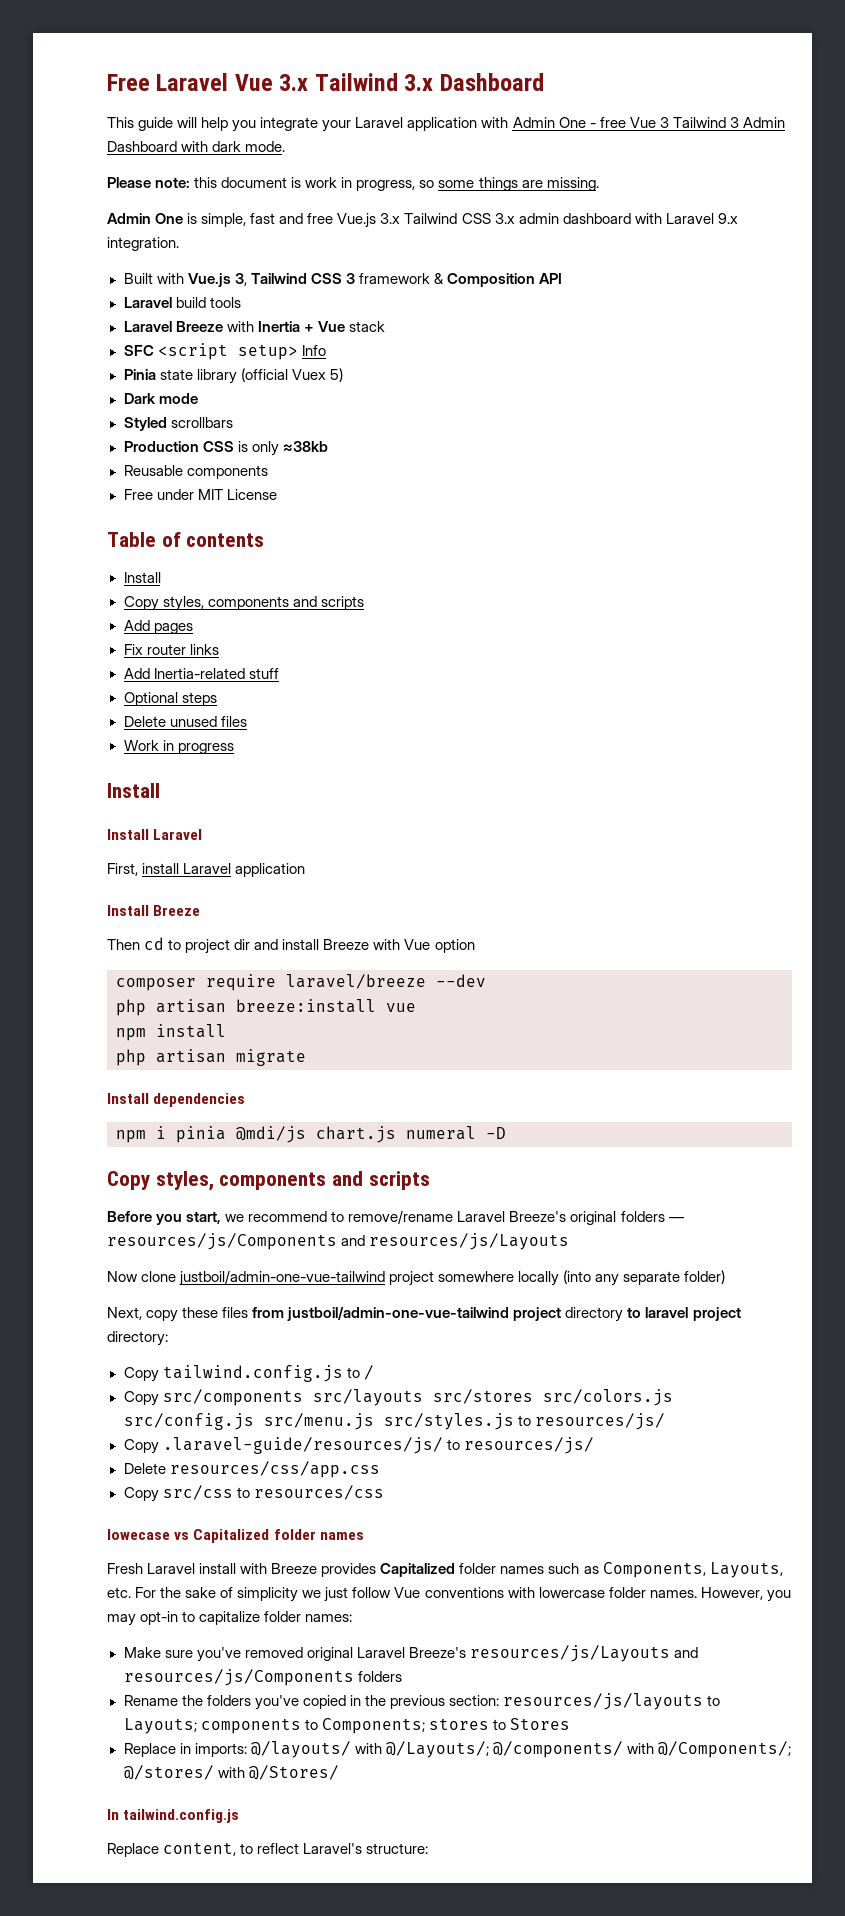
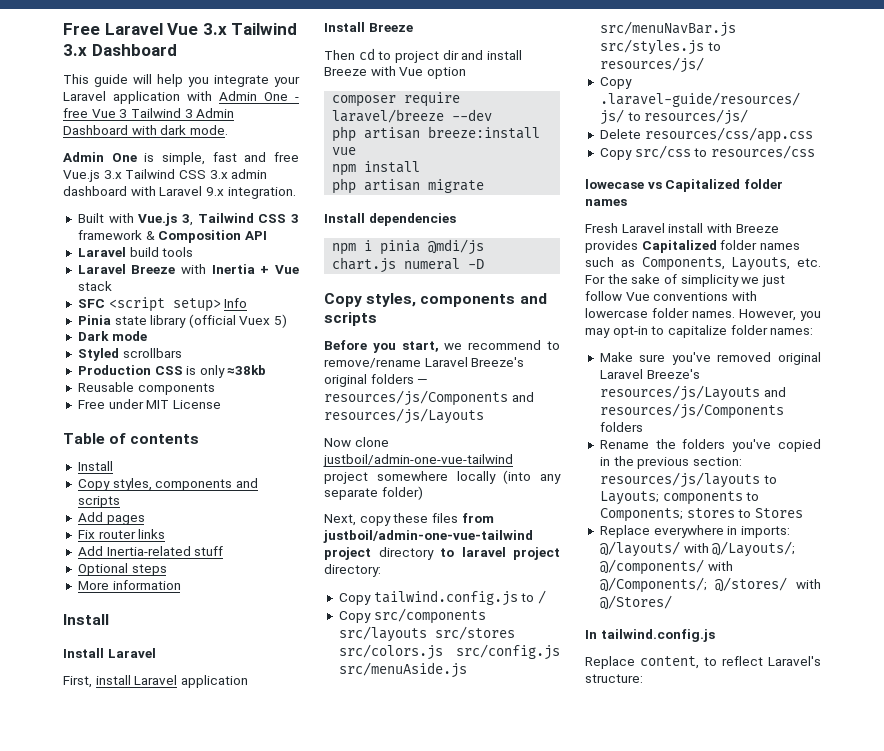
- Please note: this document is work in progress, so some things are missing.
- Delete unused files
- Work in progress
+ More information
- Copy src/components src/layouts src/stores src/colors.js src/config.js src/menu.js src/styles.js to resources/js/
+ Copy src/components src/layouts src/stores src/colors.js src/config.js src/menuAside.js src/menuNavBar.js src/styles.js to resources/js/
- Replace in imports: @/layouts/ with @/Layouts/; @/components/ with @/Components/; @/stores/ with @/Stores/
+ Replace everywhere in imports: @/layouts/ with @/Layouts/; @/components/ with @/Components/; @/stores/ with @/Stores/

